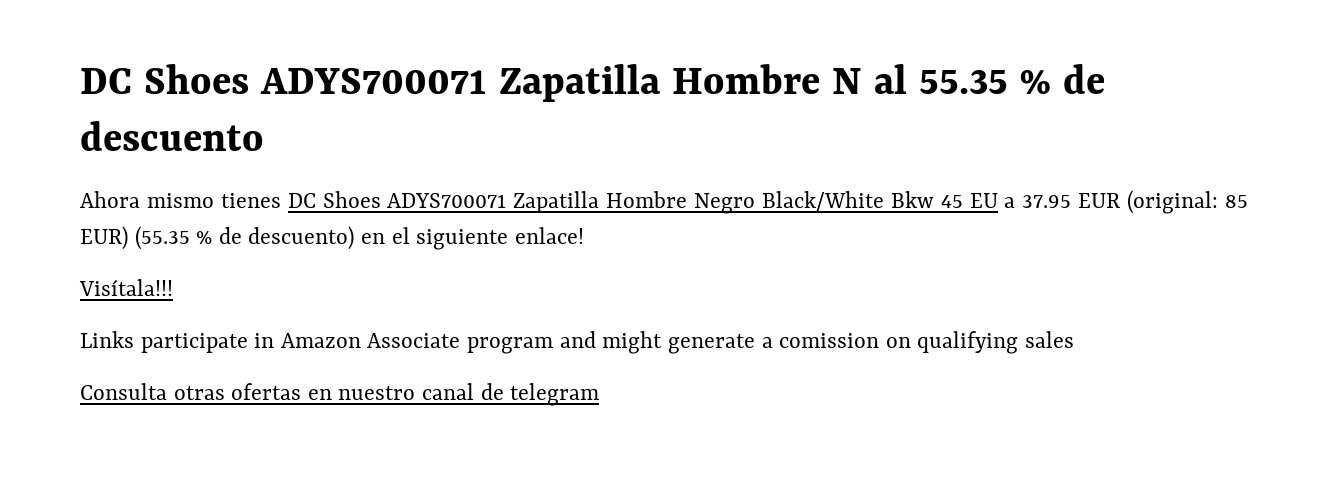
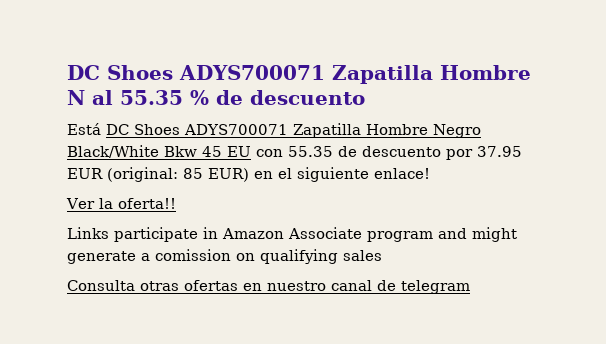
- Ahora mismo tienes DC Shoes ADYS700071 Zapatilla Hombre Negro Black/White Bkw 45 EU a 37.95 EUR (original: 85 EUR) (55.35 % de descuento) en el siguiente enlace!
+ Está DC Shoes ADYS700071 Zapatilla Hombre Negro Black/White Bkw 45 EU con 55.35 de descuento por 37.95 EUR (original: 85 EUR) en el siguiente enlace!
- Visítala!!!
+ Ver la oferta!!

